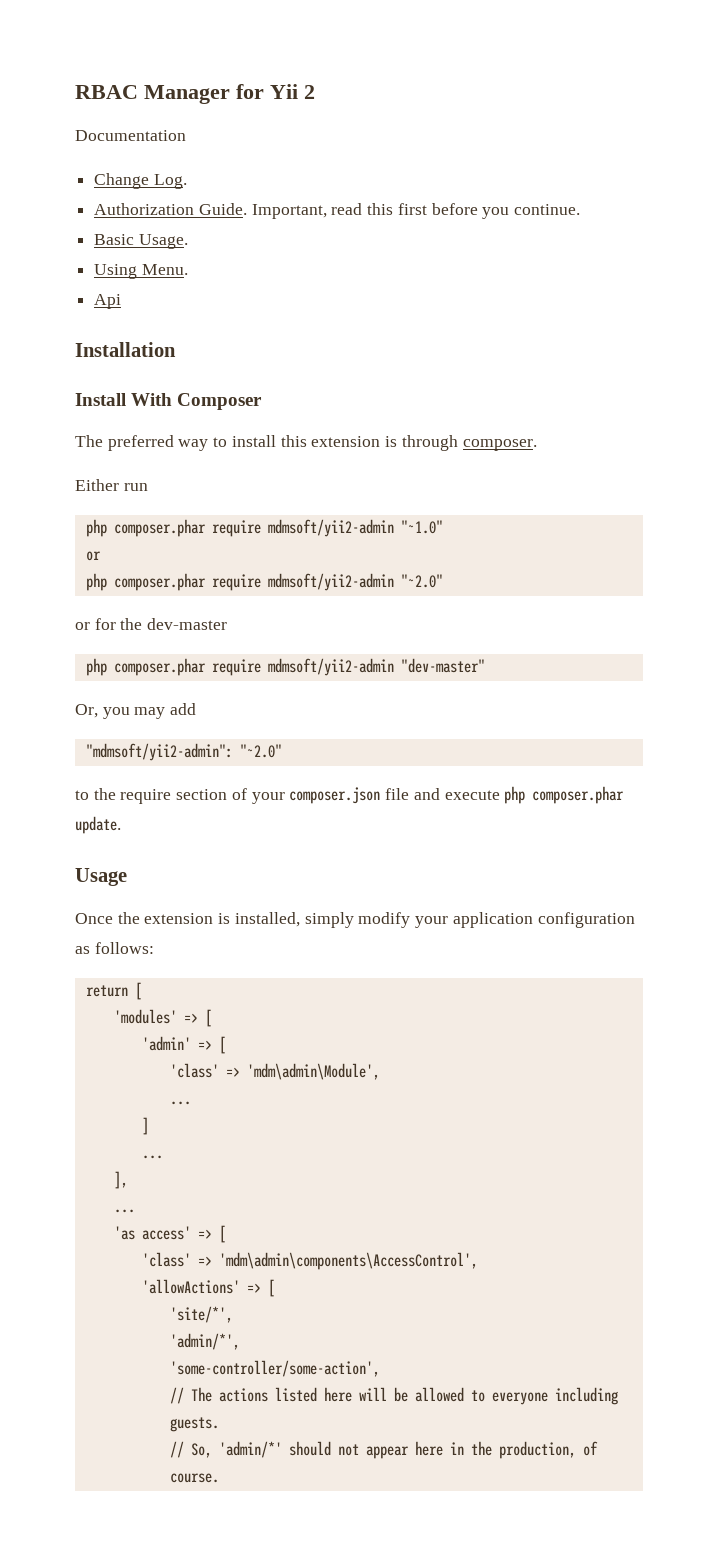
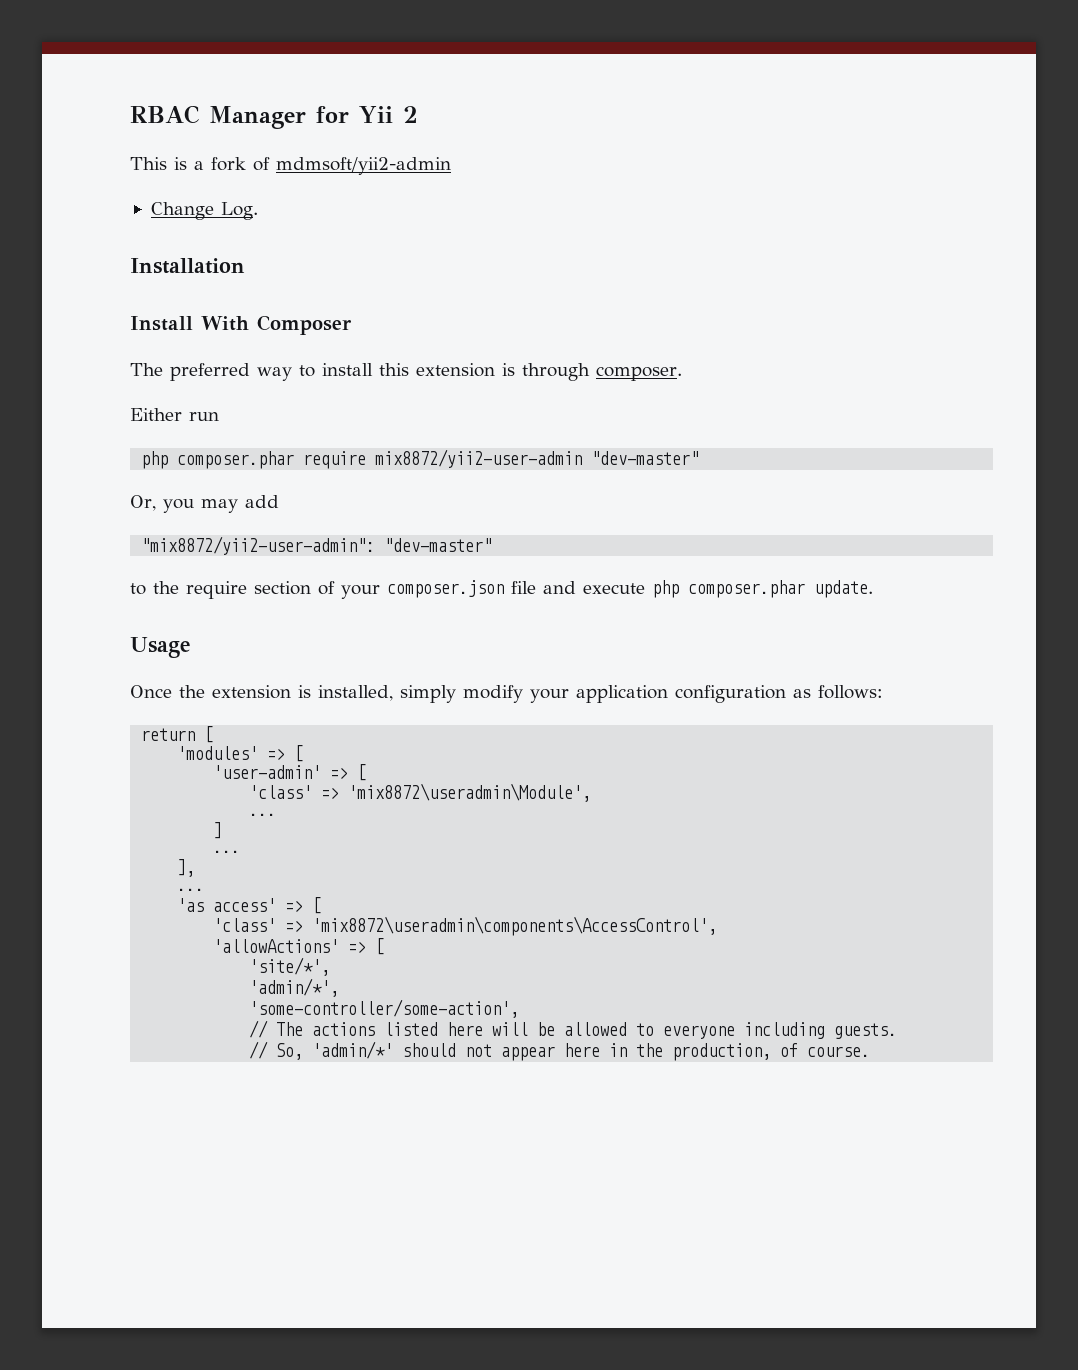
- Documentation
+ This is a fork of mdmsoft/yii2-admin
  Change Log.
- Authorization Guide. Important, read this first before you continue.
- Basic Usage.
- Using Menu.
- Api
- php composer.phar require mdmsoft/yii2-admin "~1.0"
- or
- php composer.phar require mdmsoft/yii2-admin "~2.0"
- or for the dev-master
- php composer.phar require mdmsoft/yii2-admin "dev-master"
+ php composer.phar require mix8872/yii2-user-admin "dev-master"
- "mdmsoft/yii2-admin": "~2.0"
+ "mix8872/yii2-user-admin": "dev-master"
- 'admin' => [
- 'class' => 'mdm\admin\Module',
+ 'user-admin' => [
+ 'class' => 'mix8872\useradmin\Module',
- 'class' => 'mdm\admin\components\AccessControl',
+ 'class' => 'mix8872\useradmin\components\AccessControl',

